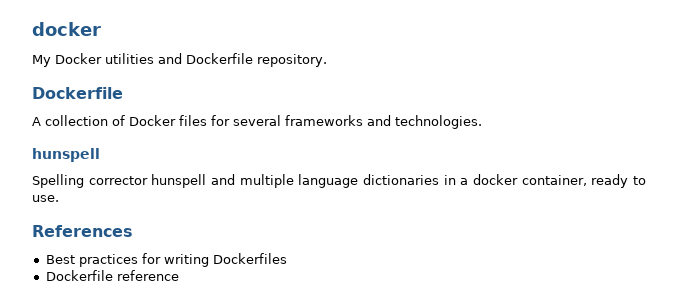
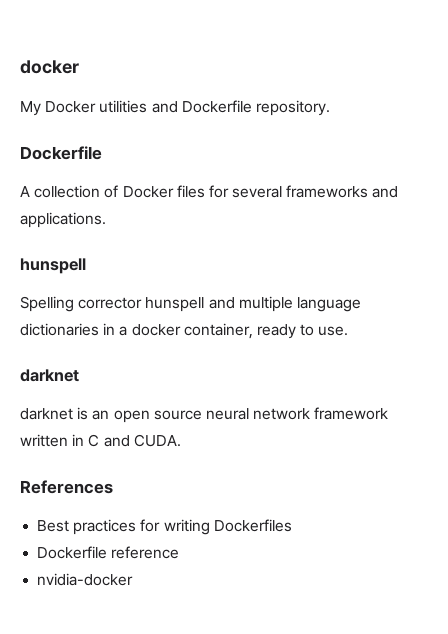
- A collection of Docker files for several frameworks and technologies.
+ A collection of Docker files for several frameworks and applications.
  Spelling corrector hunspell and multiple language dictionaries in a docker container, ready to use.
+ darknet
+ darknet is an open source neural network framework written in C and CUDA.
+ nvidia-docker

